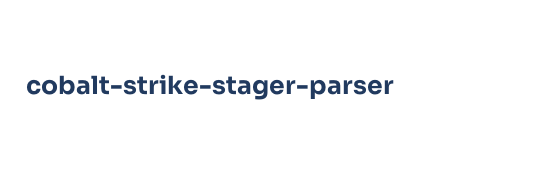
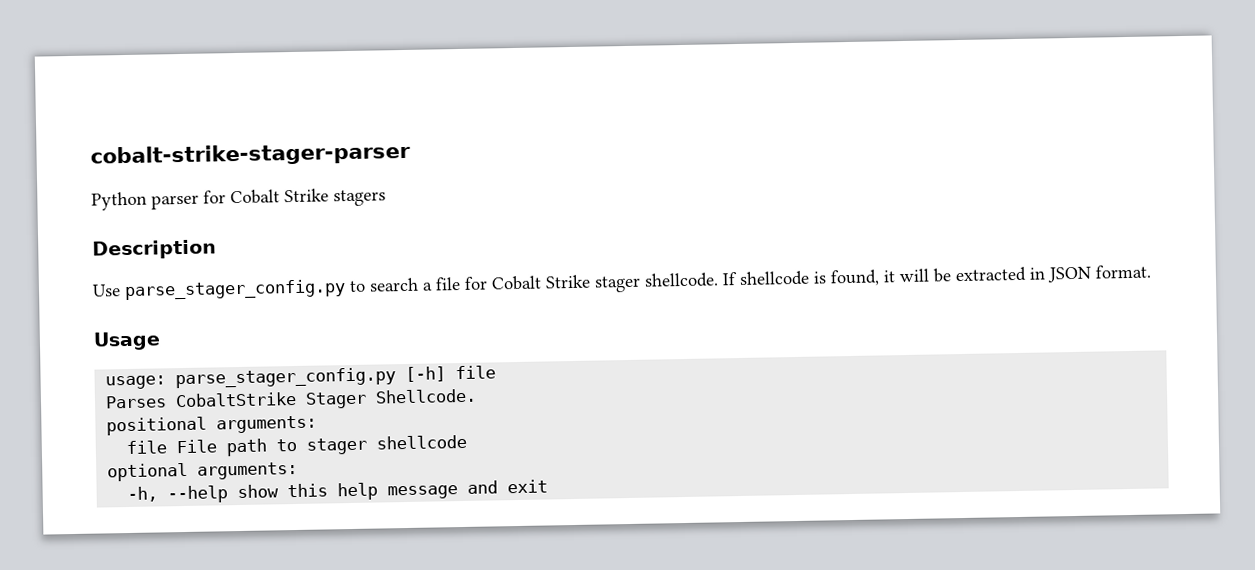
+ Python parser for Cobalt Strike stagers
+ Description
+ Use parse_stager_config.py to search a file for Cobalt Strike stager shellcode. If shellcode is found, it will be extracted in JSON format.
+ Usage
+ usage: parse_stager_config.py [-h] file
+ Parses CobaltStrike Stager Shellcode.
+ positional arguments:
+ file File path to stager shellcode
+ optional arguments:
+ -h, --help show this help message and exit

